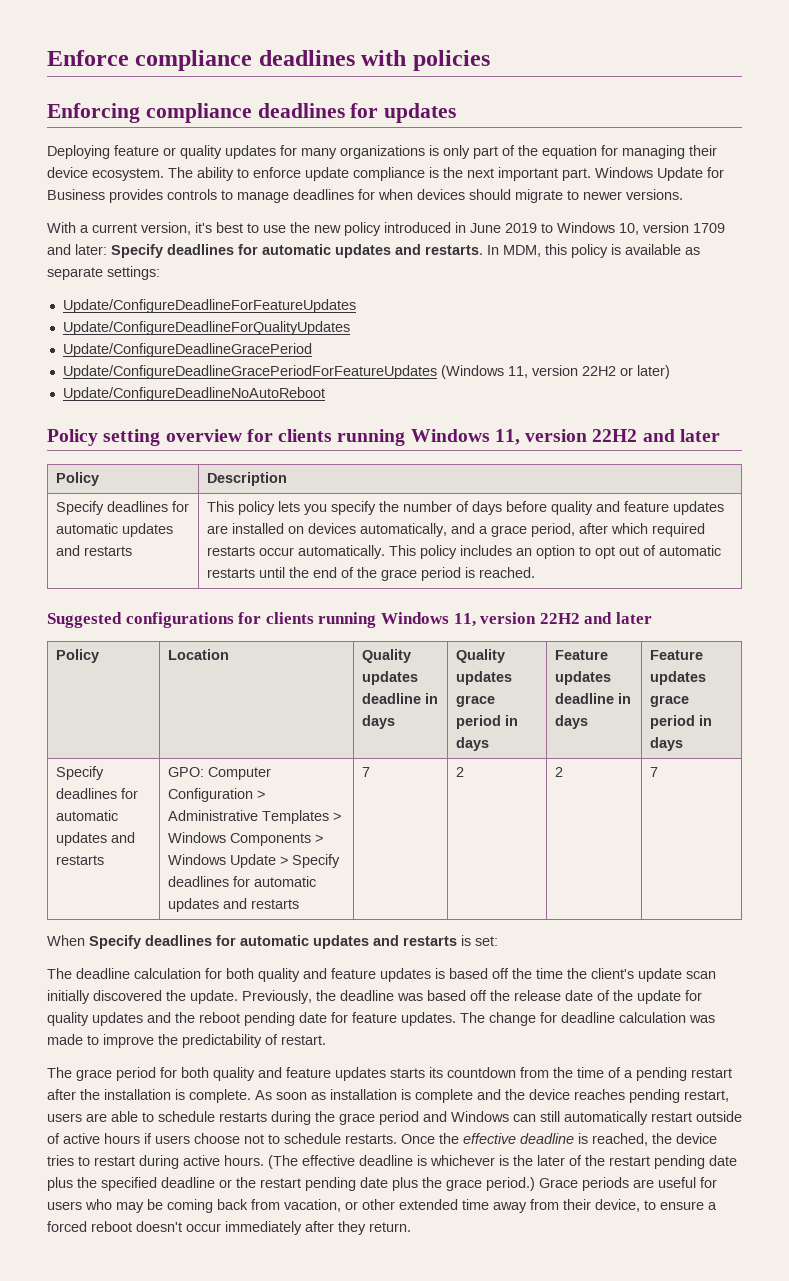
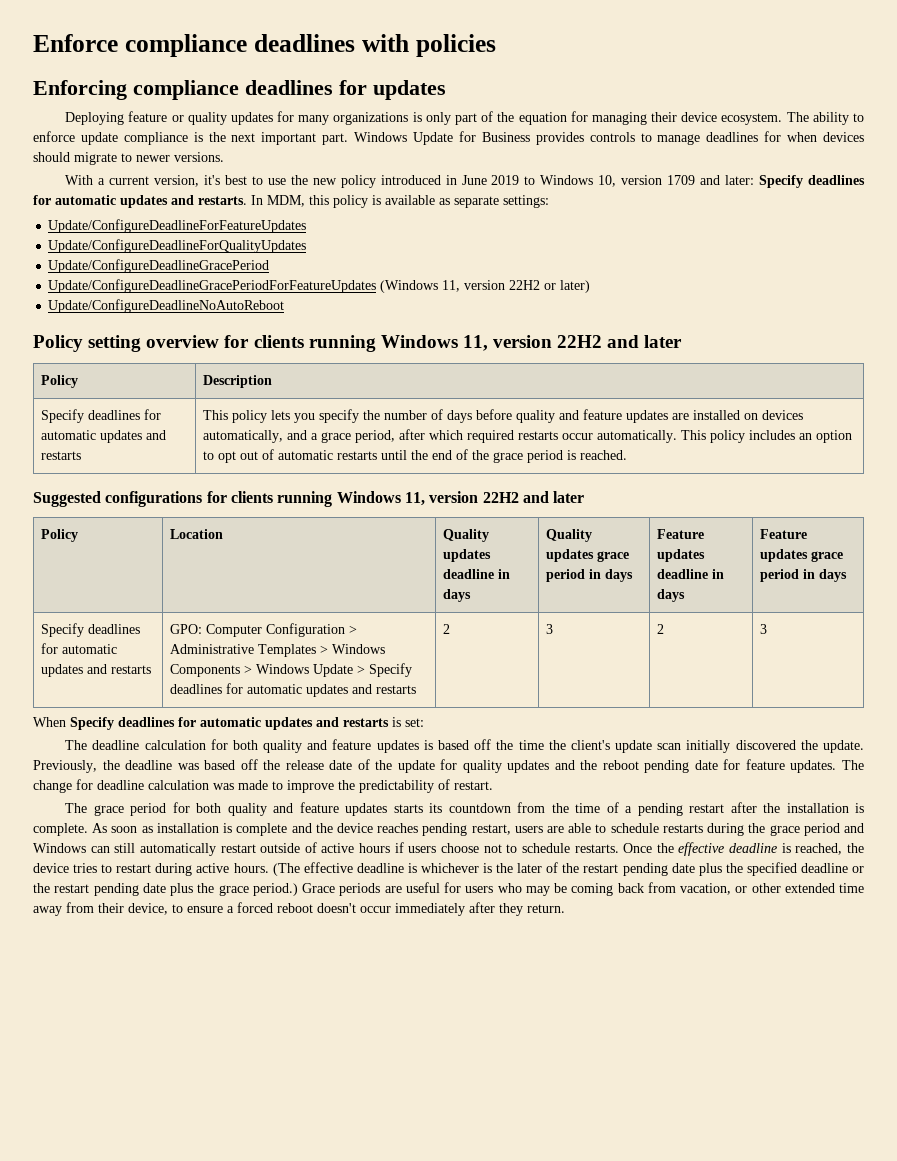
- Specify deadlines for automatic updates and restarts | GPO: Computer Configuration > Administrative Templates > Windows Components > Windows Update > Specify deadlines for automatic updates and restarts | 7 | 2 | 2 | 7
+ Specify deadlines for automatic updates and restarts | GPO: Computer Configuration > Administrative Templates > Windows Components > Windows Update > Specify deadlines for automatic updates and restarts | 2 | 3 | 2 | 3

